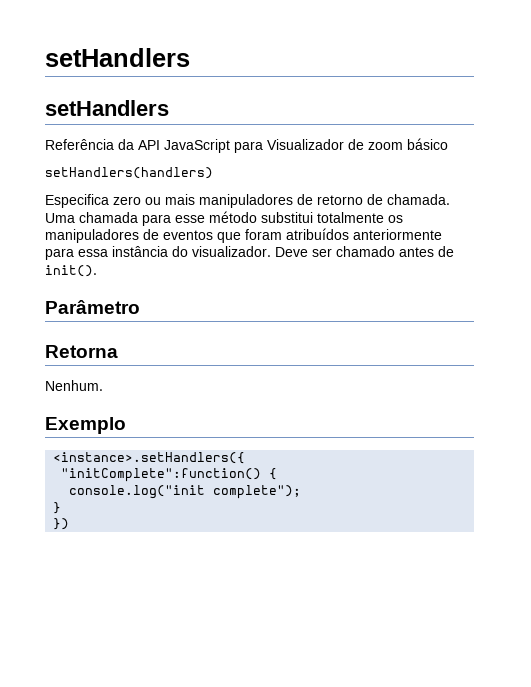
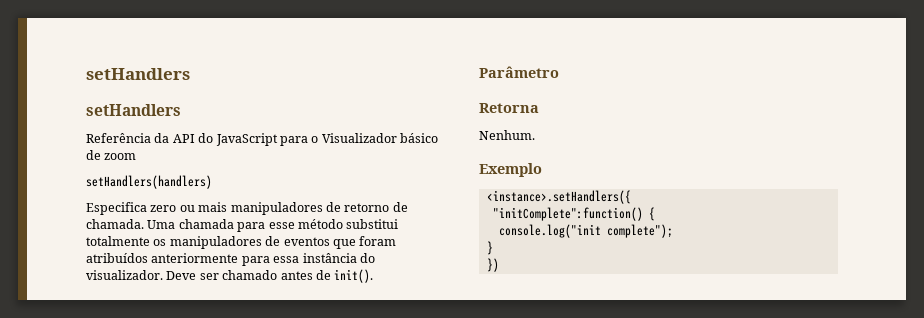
- Referência da API JavaScript para Visualizador de zoom básico
+ Referência da API do JavaScript para o Visualizador básico de zoom

